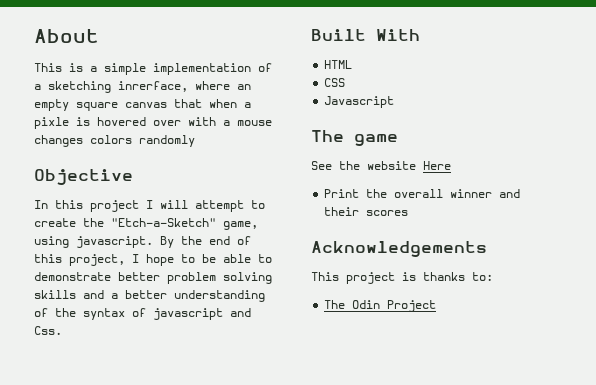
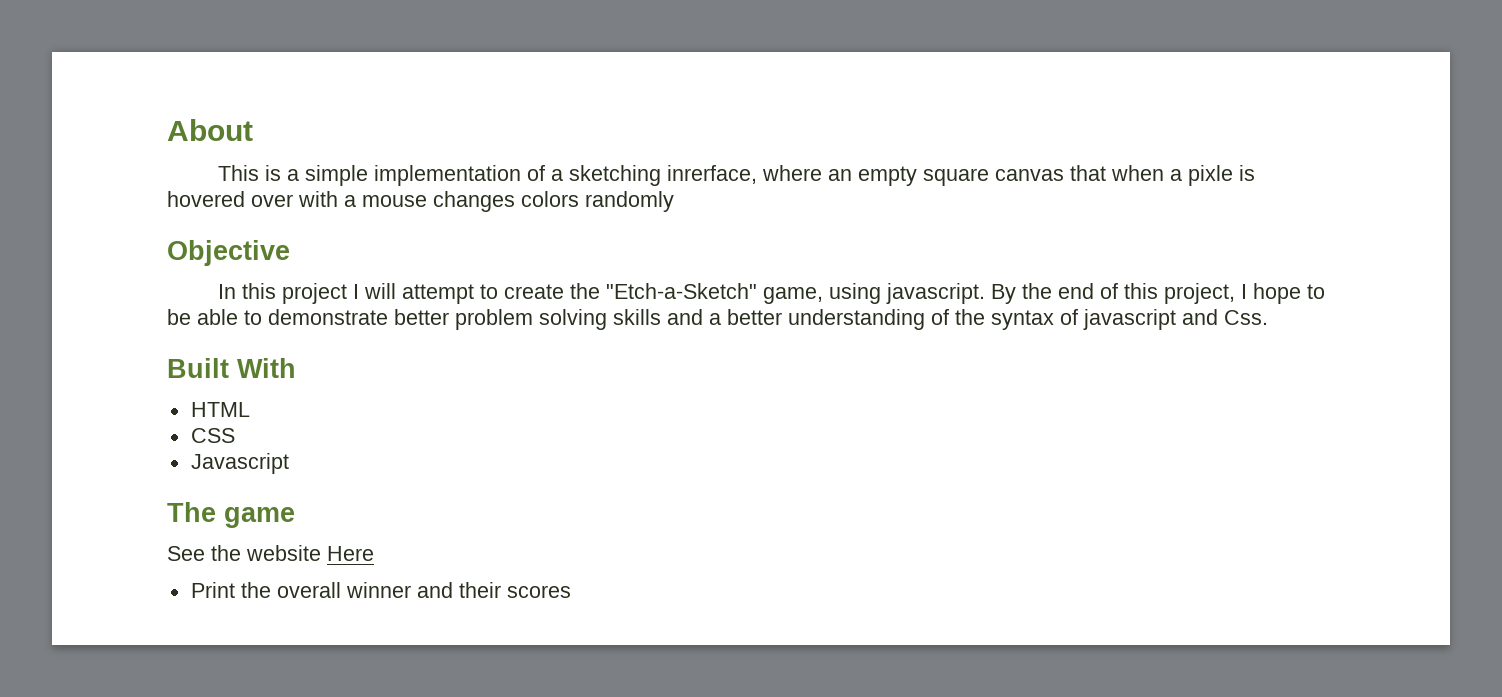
- Acknowledgements
- This project is thanks to:
- The Odin Project

